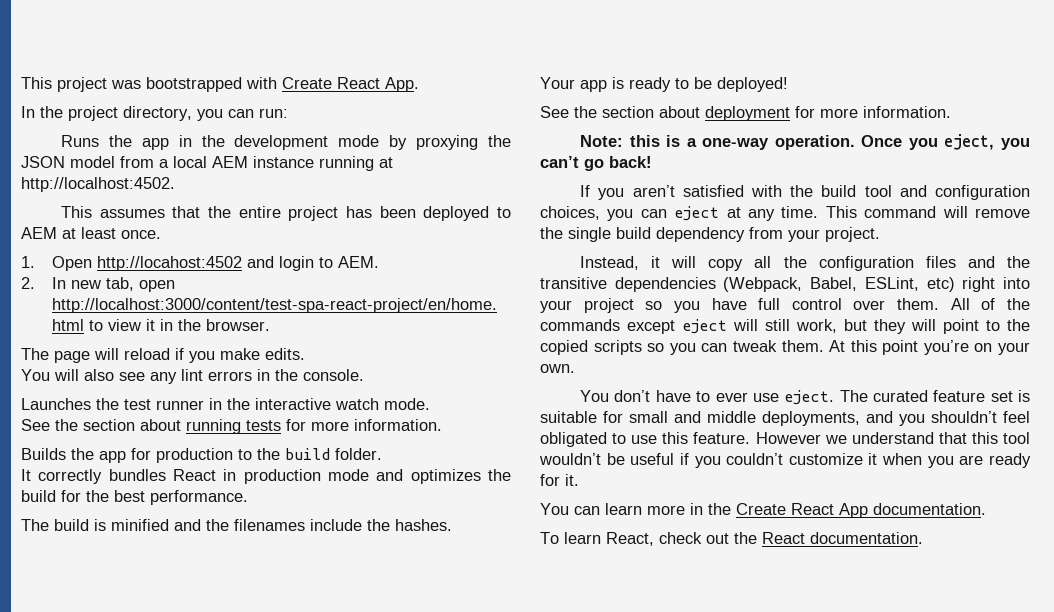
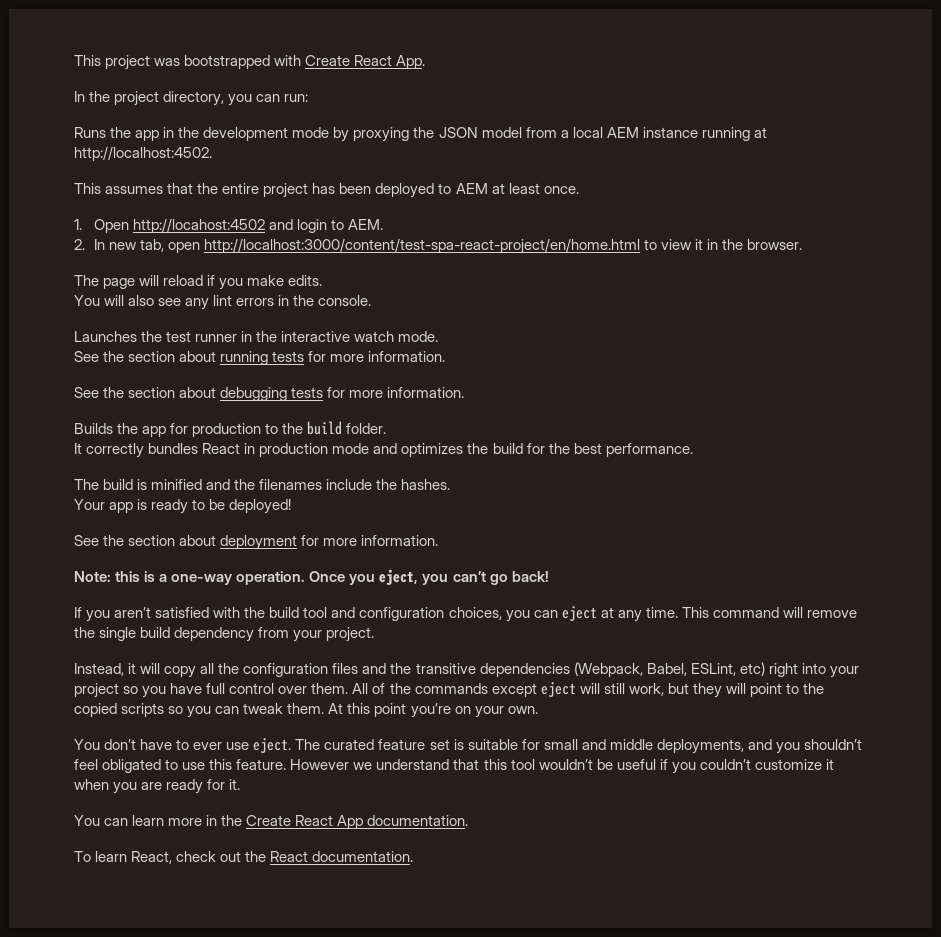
+ See the section about debugging tests for more information.

